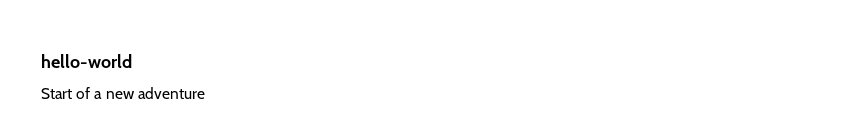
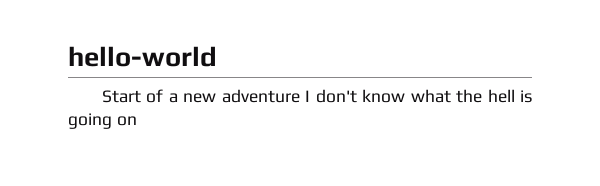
- Start of a new adventure
+ Start of a new adventure I don't know what the hell is going on

